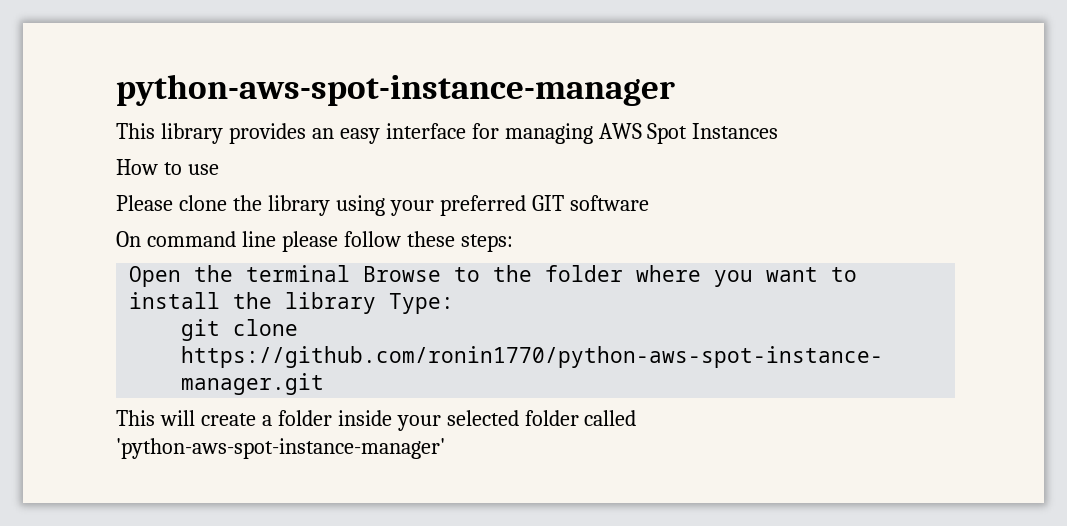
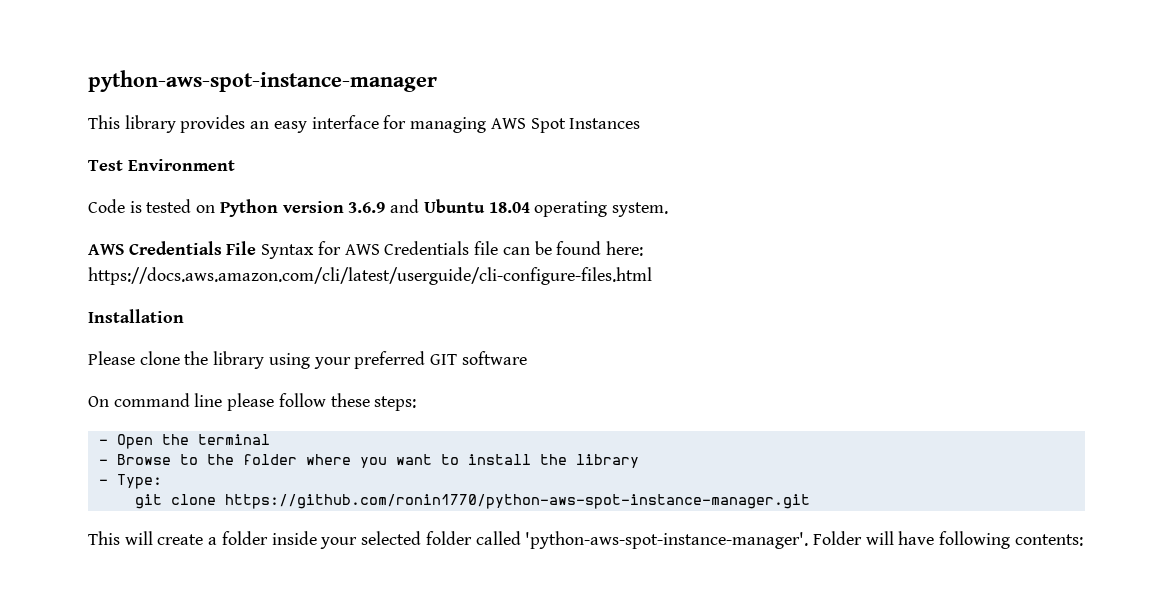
- How to use
+ Test Environment
+ Code is tested on Python version 3.6.9 and Ubuntu 18.04 operating system.
+ AWS Credentials File Syntax for AWS Credentials file can be found here: https://docs.aws.amazon.com/cli/latest/userguide/cli-configure-files.html
+ Installation
- Open the terminal Browse to the folder where you want to install the library Type:
+ - Open the terminal
+ - Browse to the folder where you want to install the library
+ - Type:
- This will create a folder inside your selected folder called 'python-aws-spot-instance-manager'
+ This will create a folder inside your selected folder called 'python-aws-spot-instance-manager'. Folder will have following contents:

